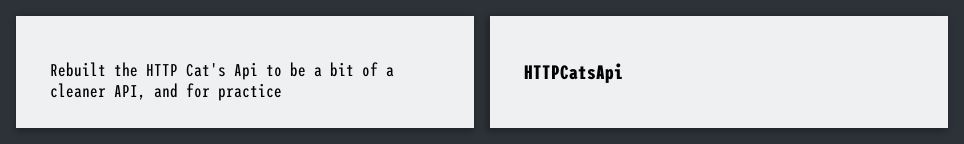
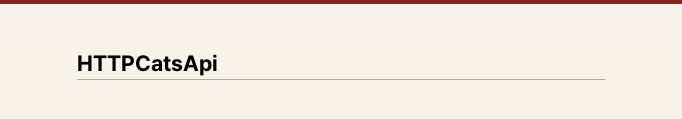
- Rebuilt the HTTP Cat's Api to be a bit of a cleaner API, and for practice

